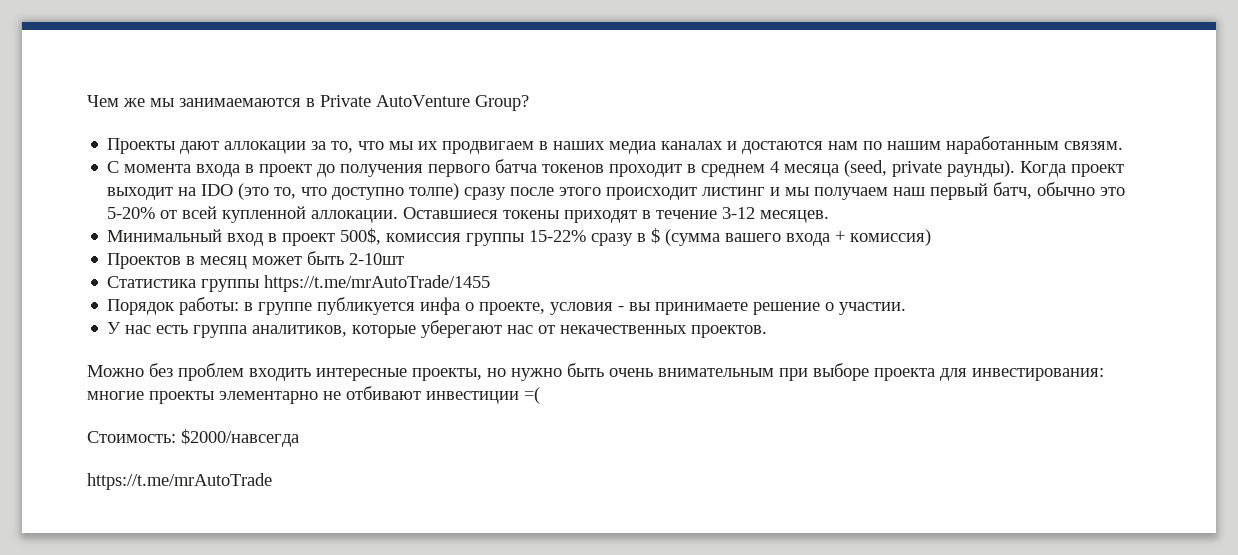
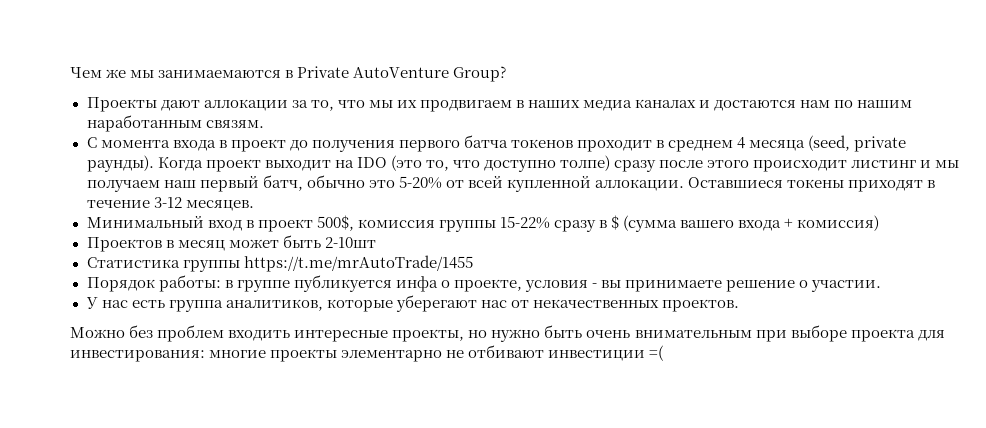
- Стоимость: $2000/навсегда
- https://t.me/mrAutoTrade

